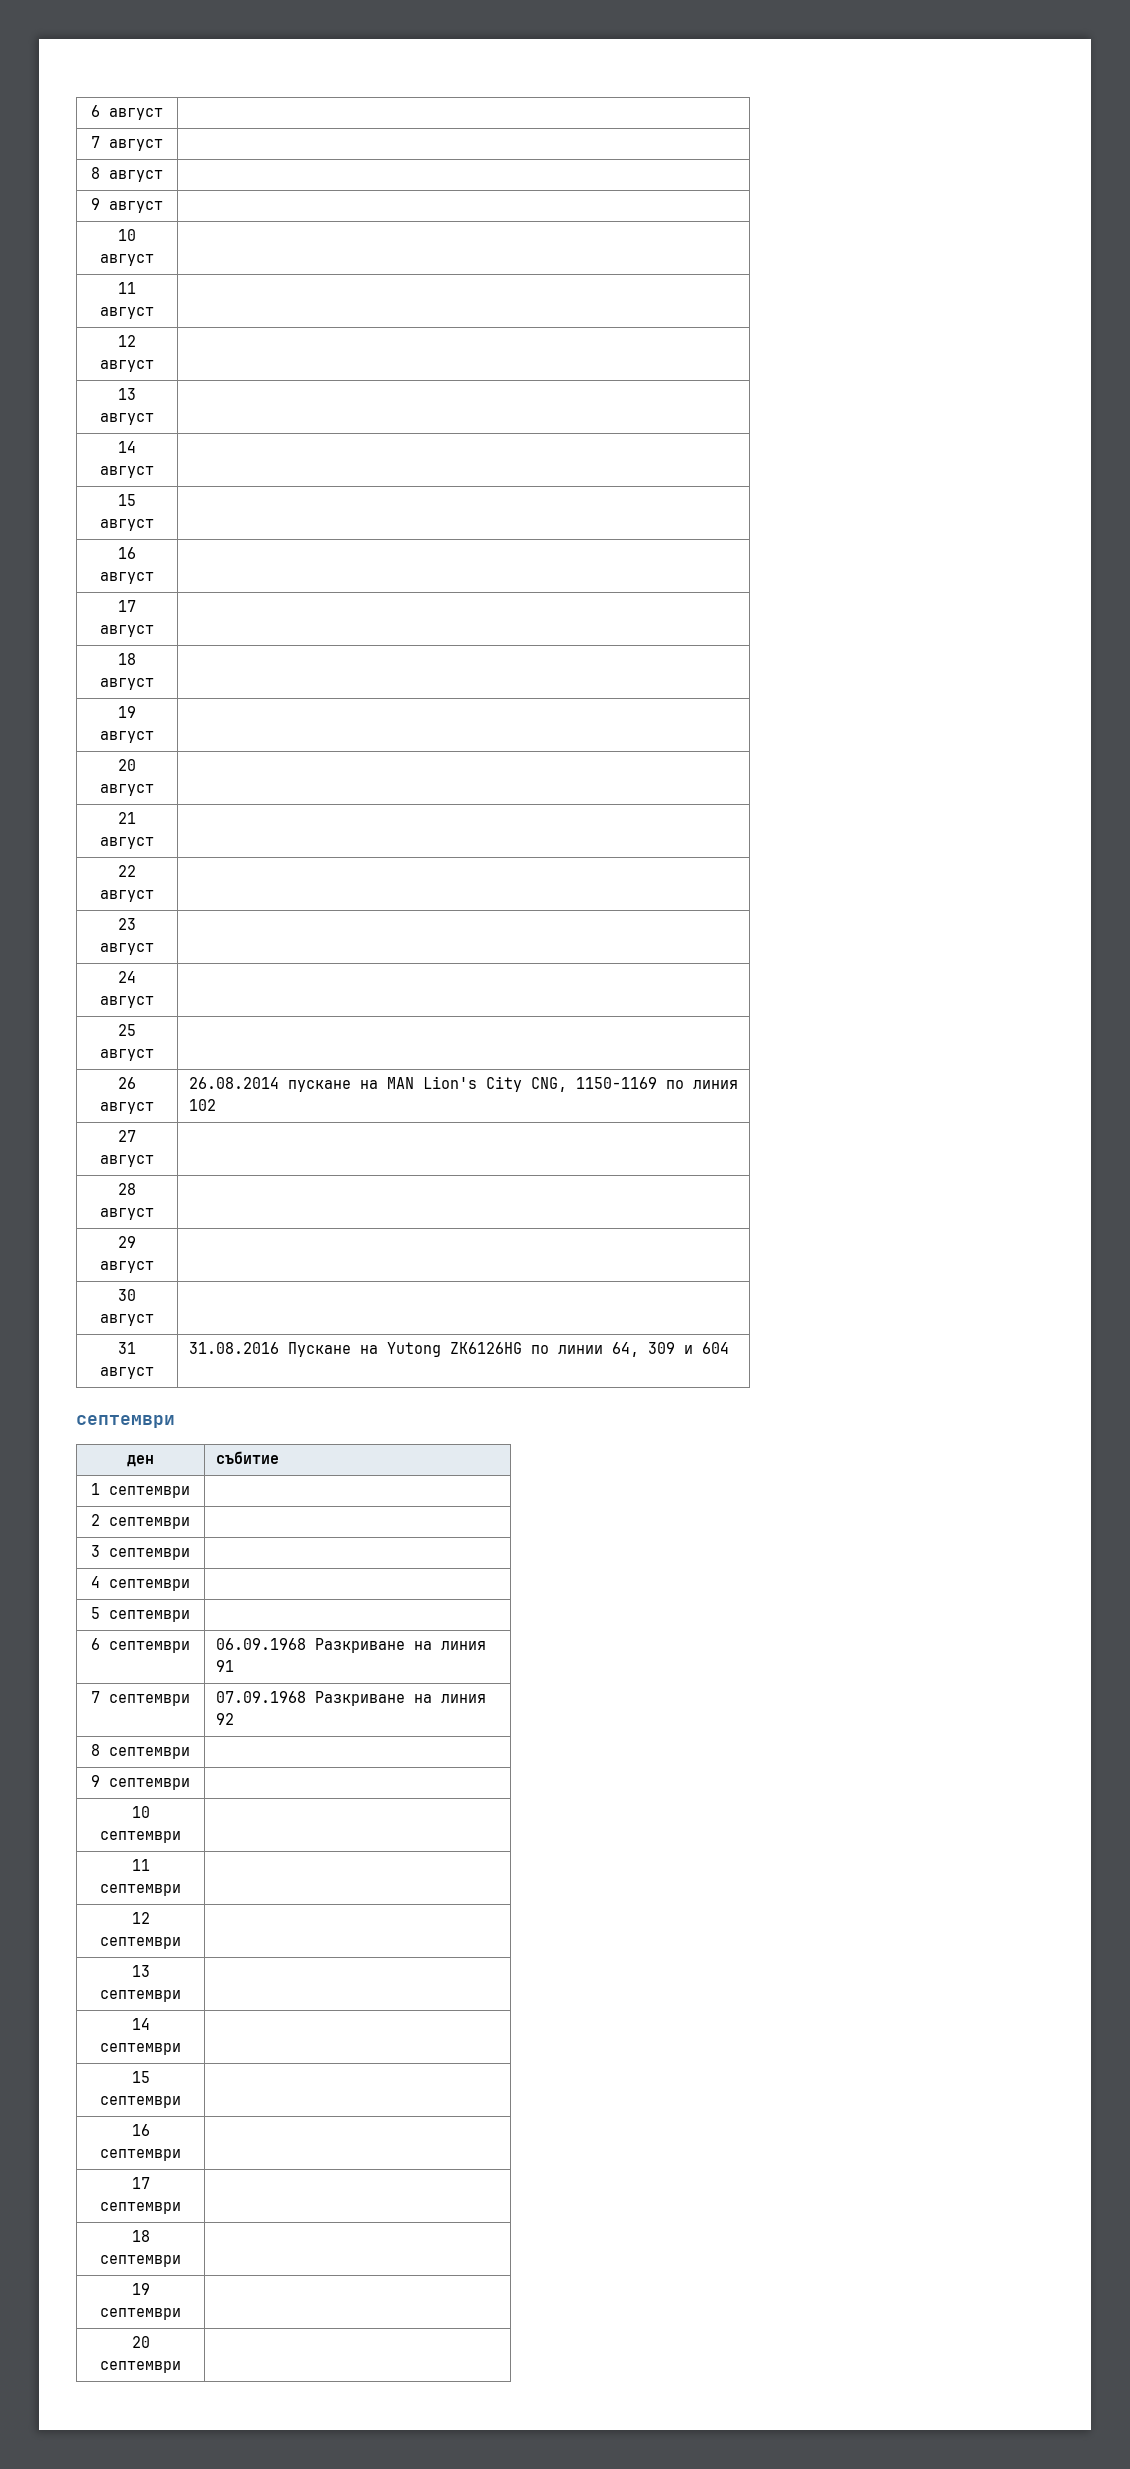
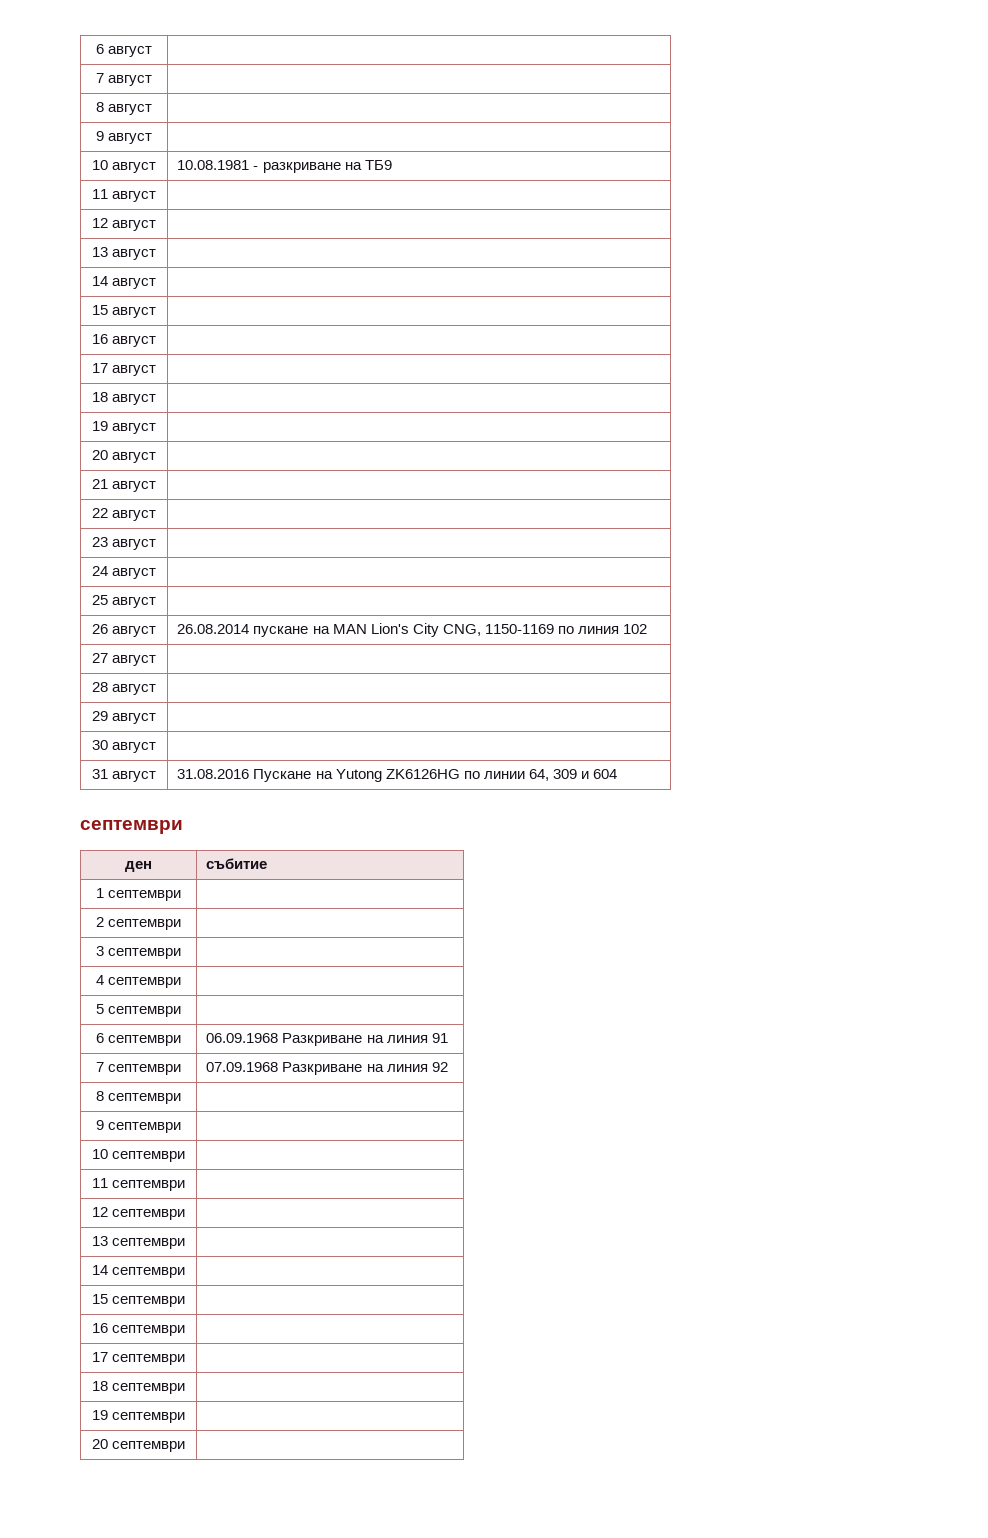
- 10 август |
+ 10 август | 10.08.1981 - разкриване на ТБ9

